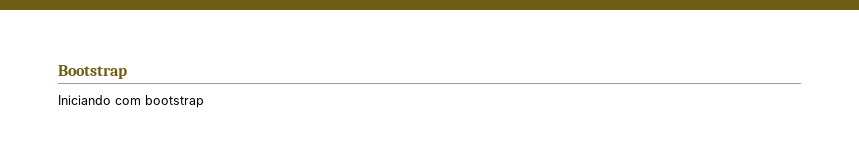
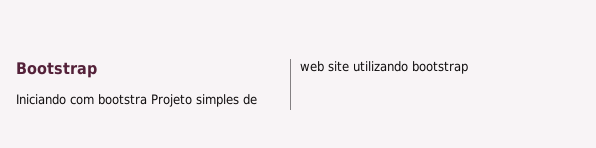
- Iniciando com bootstrap
+ Iniciando com bootstra Projeto simples de web site utilizando bootstrap

